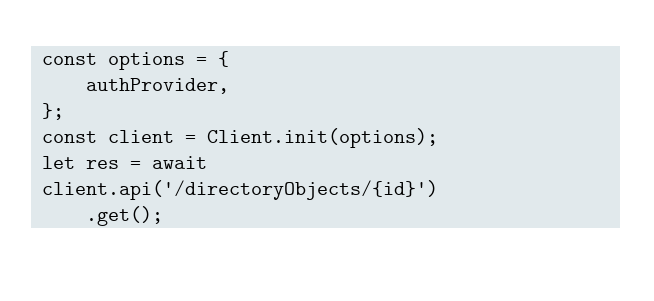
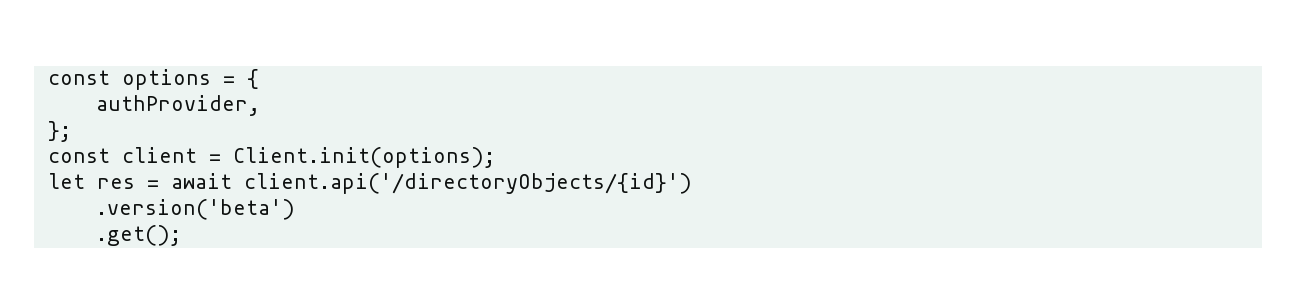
+ .version('beta')

